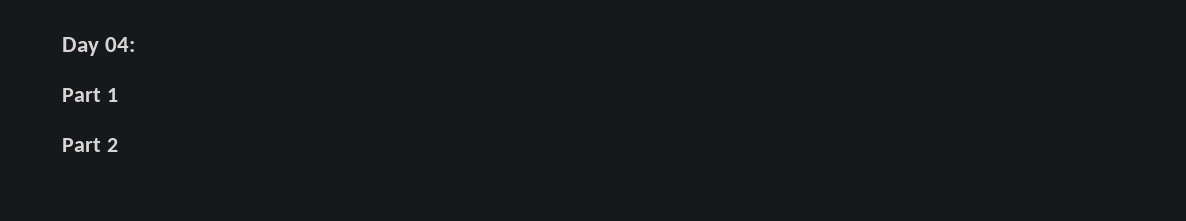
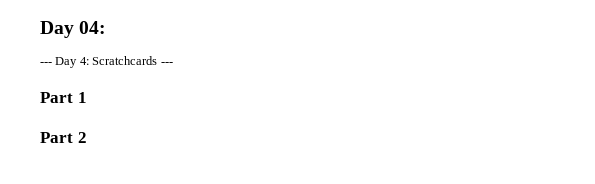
+ --- Day 4: Scratchcards ---

